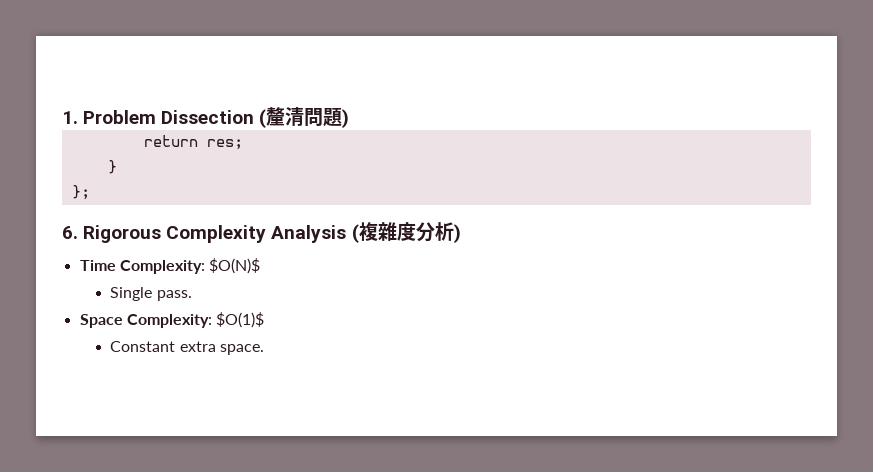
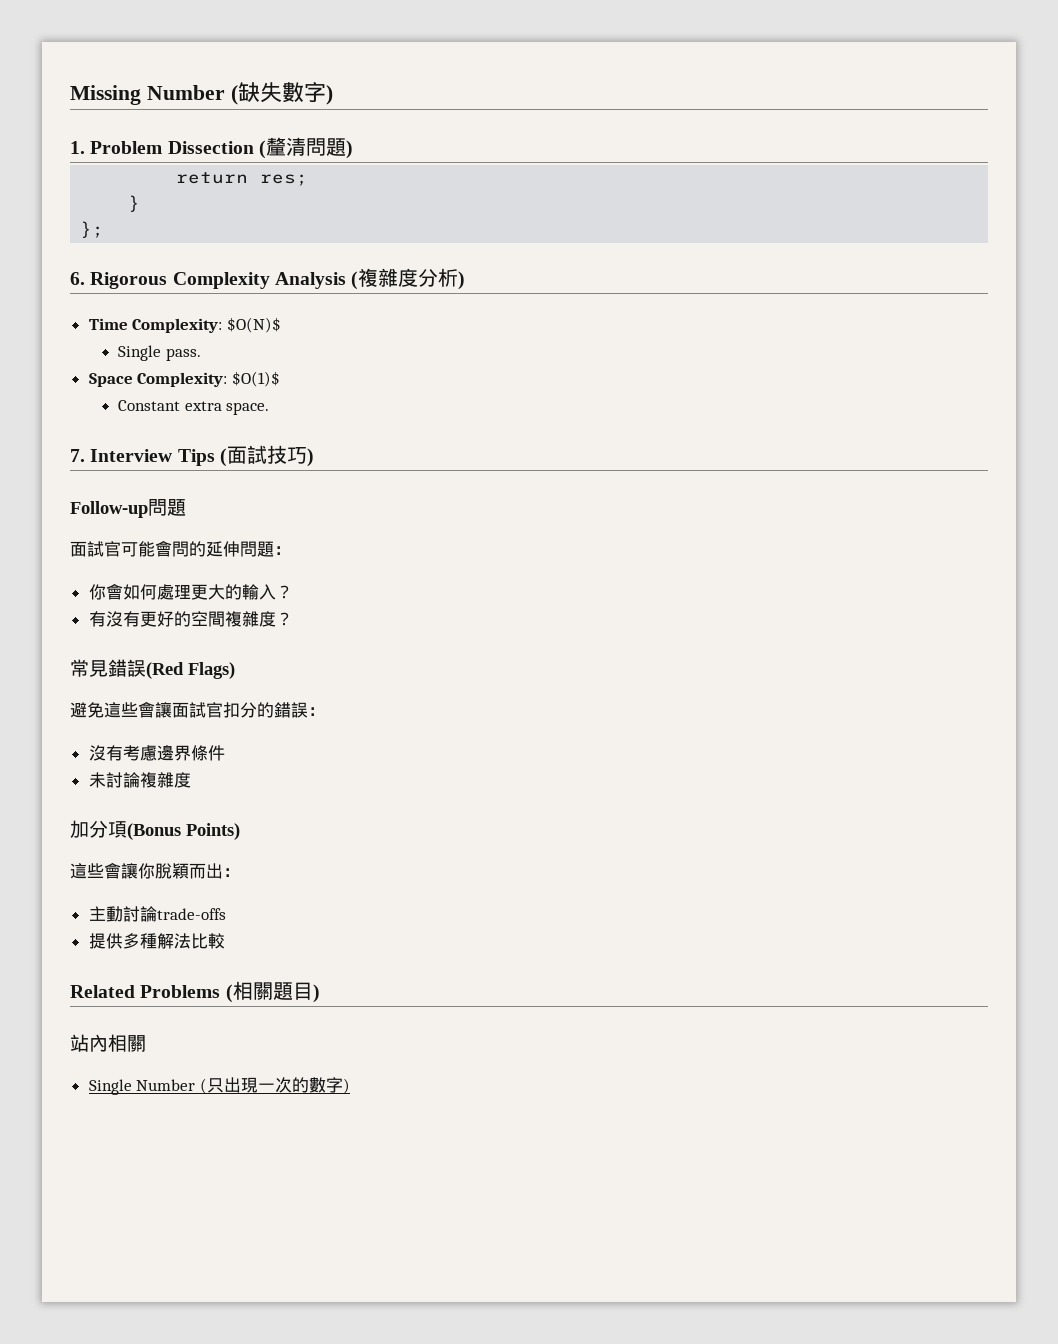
+ Missing Number (缺失數字)
+ 7. Interview Tips (面試技巧)
+ Follow-up問題
+ 面試官可能會問的延伸問題：
+ 你會如何處理更大的輸入？
+ 有沒有更好的空間複雜度？
+ 常見錯誤(Red Flags)
+ 避免這些會讓面試官扣分的錯誤：
+ 沒有考慮邊界條件
+ 未討論複雜度
+ 加分項(Bonus Points)
+ 這些會讓你脫穎而出：
+ 主動討論trade-offs
+ 提供多種解法比較
+ Related Problems (相關題目)
+ 站內相關
+ Single Number (只出現一次的數字)

